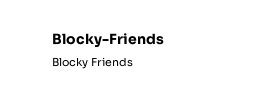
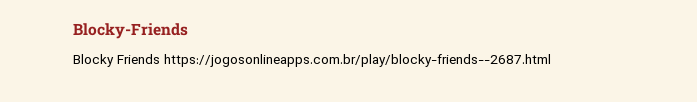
- Blocky Friends
+ Blocky Friends https://jogosonlineapps.com.br/play/blocky-friends--2687.html

